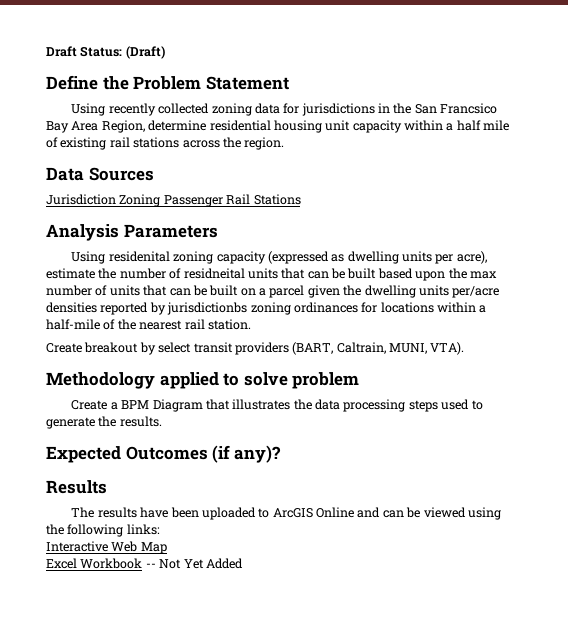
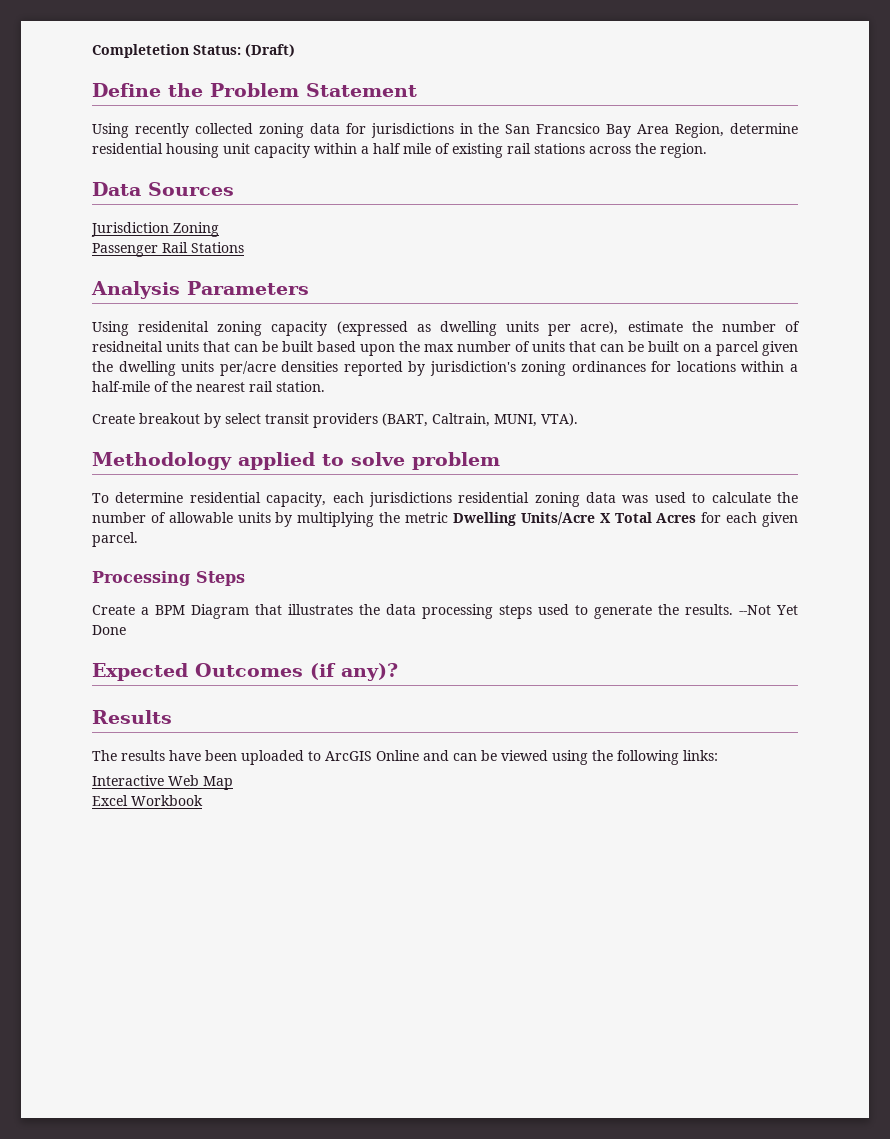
- Draft Status: (Draft)
+ Completetion Status: (Draft)
- Jurisdiction Zoning Passenger Rail Stations
+ Jurisdiction Zoning
+ Passenger Rail Stations
- Using residenital zoning capacity (expressed as dwelling units per acre), estimate the number of residneital units that can be built based upon the max number of units that can be built on a parcel given the dwelling units per/acre densities reported by jurisdictionbs zoning ordinances for locations within a half-mile of the nearest rail station.
+ Using residenital zoning capacity (expressed as dwelling units per acre), estimate the number of residneital units that can be built based upon the max number of units that can be built on a parcel given the dwelling units per/acre densities reported by jurisdiction's zoning ordinances for locations within a half-mile of the nearest rail station.
+ To determine residential capacity, each jurisdictions residential zoning data was used to calculate the number of allowable units by multiplying the metric Dwelling Units/Acre X Total Acres for each given parcel.
+ Processing Steps
+ --Not Yet Done
- Excel Workbook -- Not Yet Added
+ Excel Workbook

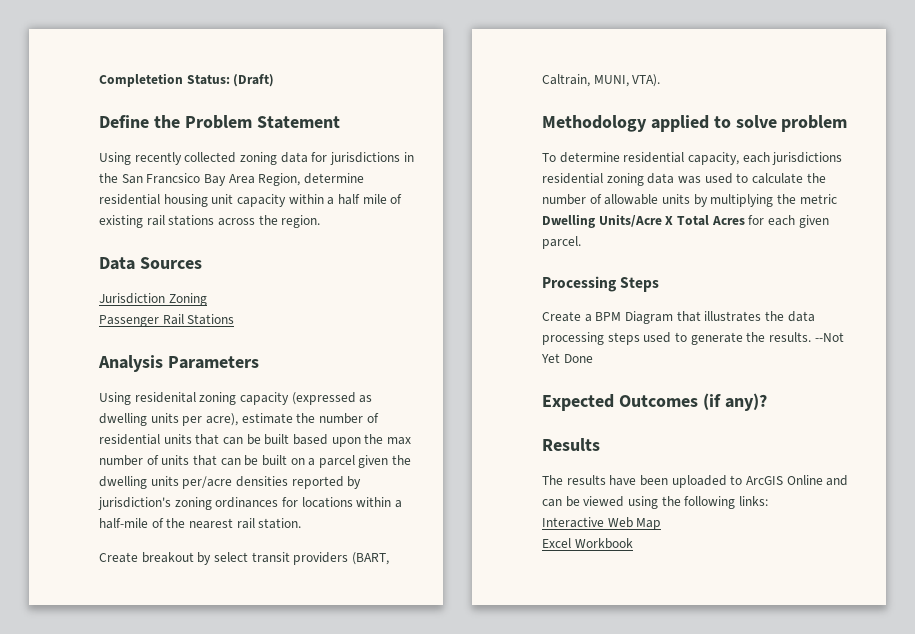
- Using residenital zoning capacity (expressed as dwelling units per acre), estimate the number of residneital units that can be built based upon the max number of units that can be built on a parcel given the dwelling units per/acre densities reported by jurisdiction's zoning ordinances for locations within a half-mile of the nearest rail station.
+ Using residenital zoning capacity (expressed as dwelling units per acre), estimate the number of residential units that can be built based upon the max number of units that can be built on a parcel given the dwelling units per/acre densities reported by jurisdiction's zoning ordinances for locations within a half-mile of the nearest rail station.

